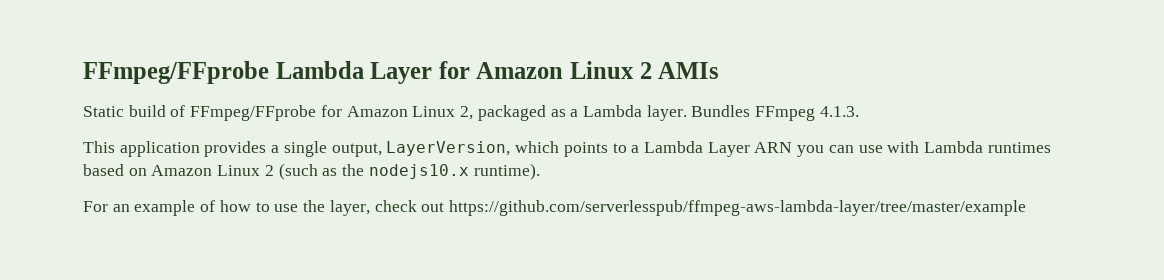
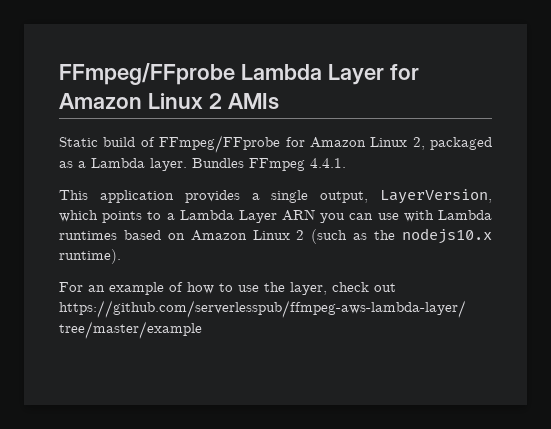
- Bundles FFmpeg 4.1.3.
+ Bundles FFmpeg 4.4.1.

